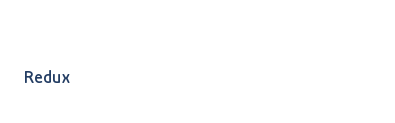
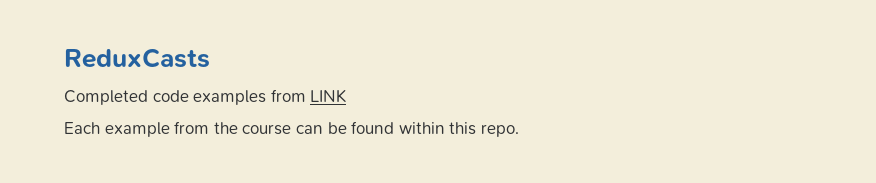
- Redux
+ ReduxCasts
+ Completed code examples from LINK
+ Each example from the course can be found within this repo.

